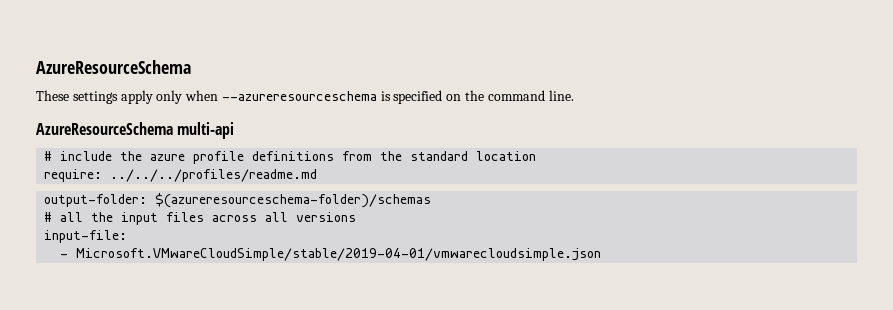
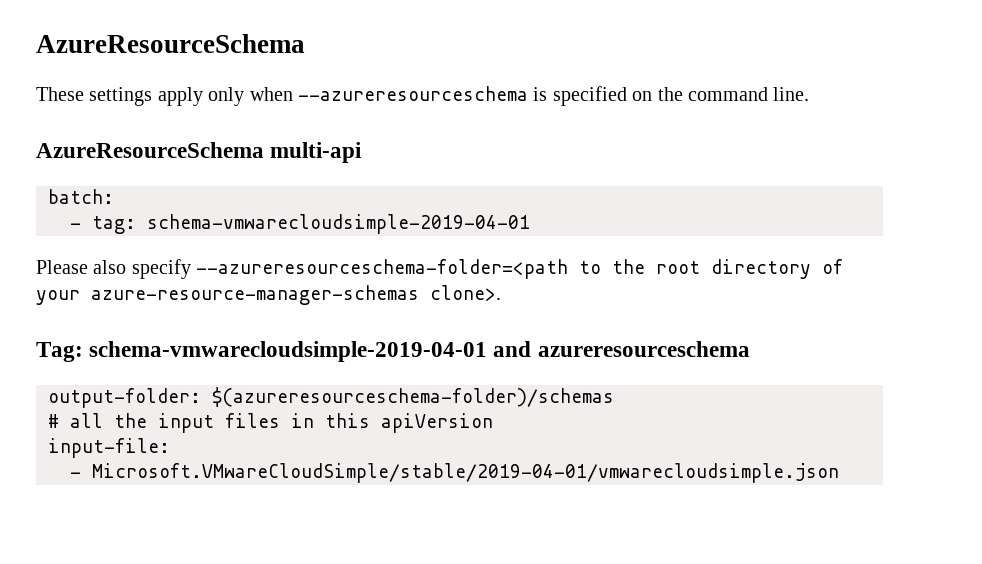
- # include the azure profile definitions from the standard location
- require: ../../../profiles/readme.md
+ batch:
+ - tag: schema-vmwarecloudsimple-2019-04-01
+ Please also specify --azureresourceschema-folder=<path to the root directory of your azure-resource-manager-schemas clone>.
+ Tag: schema-vmwarecloudsimple-2019-04-01 and azureresourceschema
- # all the input files across all versions
+ # all the input files in this apiVersion

